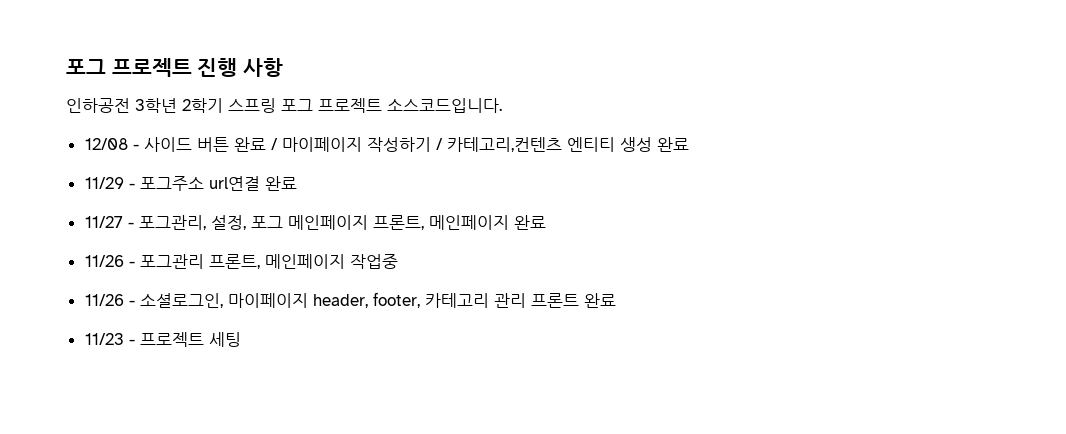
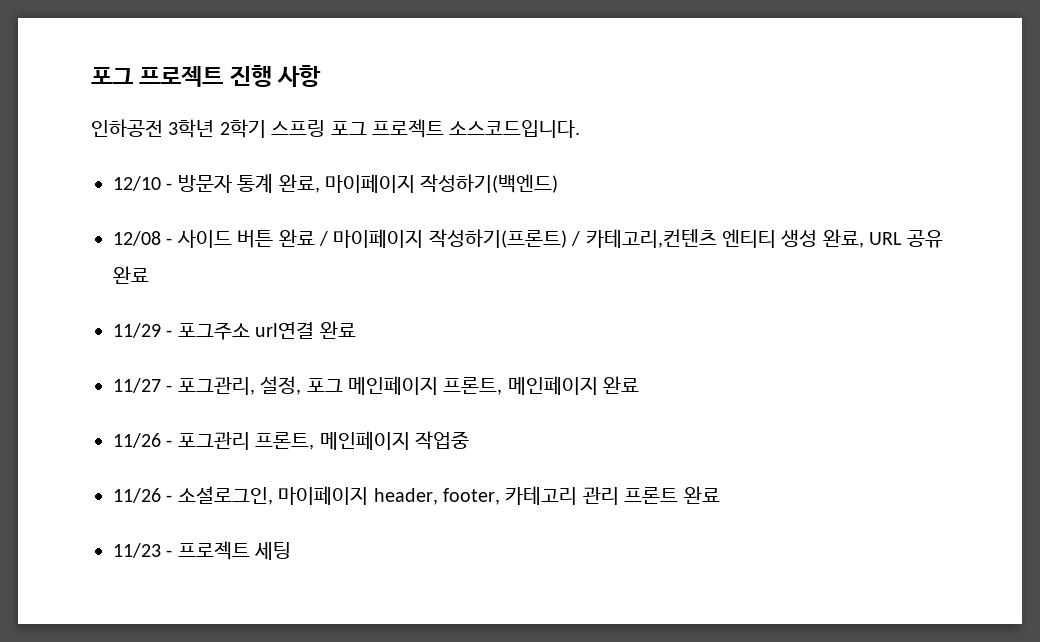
+ 12/10 - 방문자 통계 완료, 마이페이지 작성하기(백엔드)
- 12/08 - 사이드 버튼 완료 / 마이페이지 작성하기 / 카테고리,컨텐츠 엔티티 생성 완료
+ 12/08 - 사이드 버튼 완료 / 마이페이지 작성하기(프론트) / 카테고리,컨텐츠 엔티티 생성 완료, URL 공유 완료

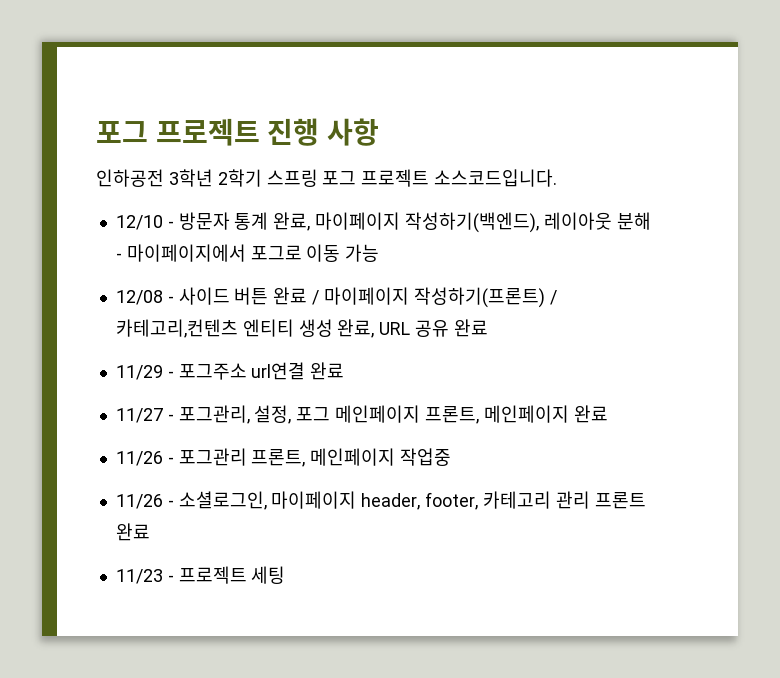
- 12/10 - 방문자 통계 완료, 마이페이지 작성하기(백엔드)
+ 12/10 - 방문자 통계 완료, 마이페이지 작성하기(백엔드), 레이아웃 분해 - 마이페이지에서 포그로 이동 가능

